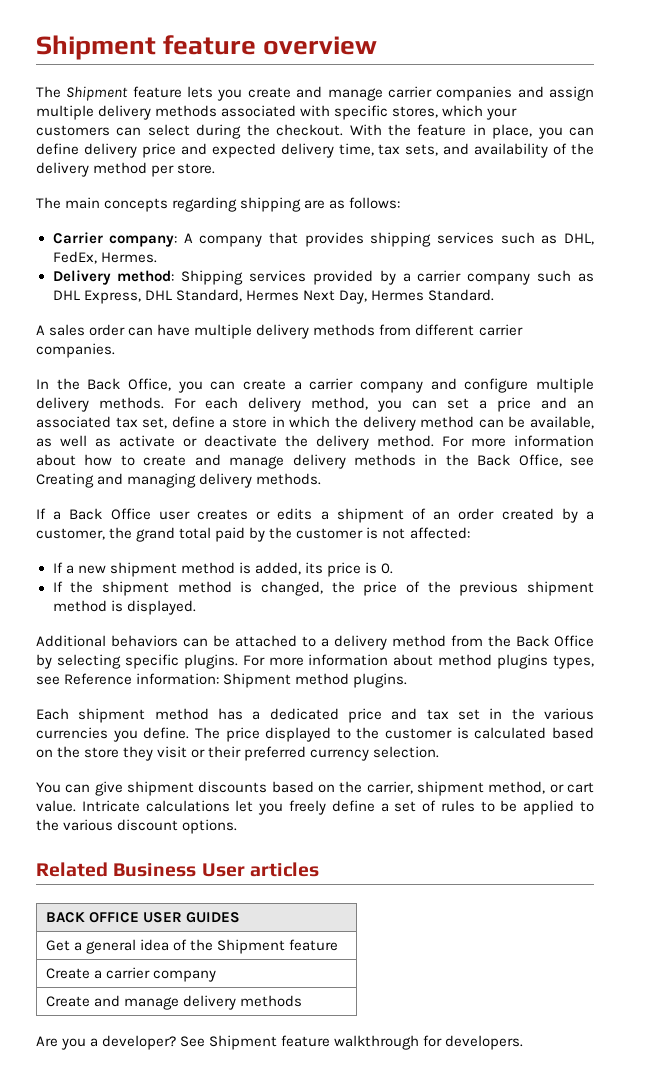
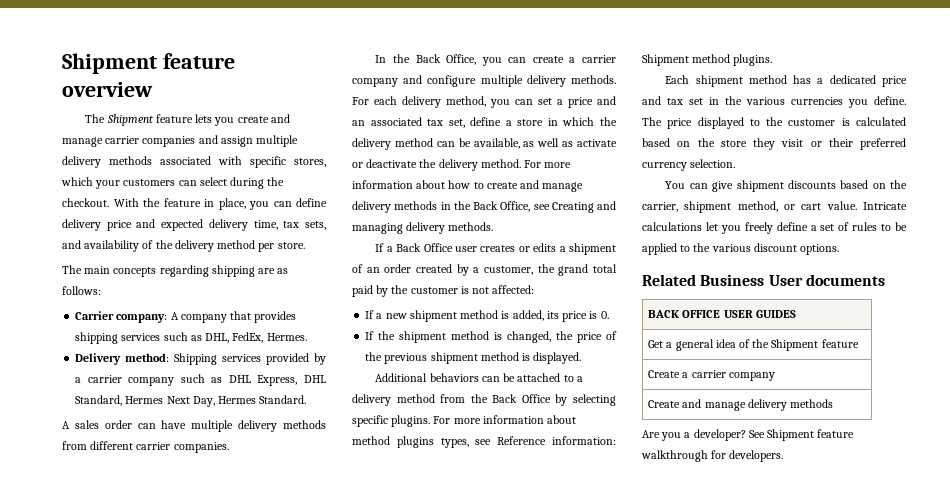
- Related Business User articles
+ Related Business User documents

